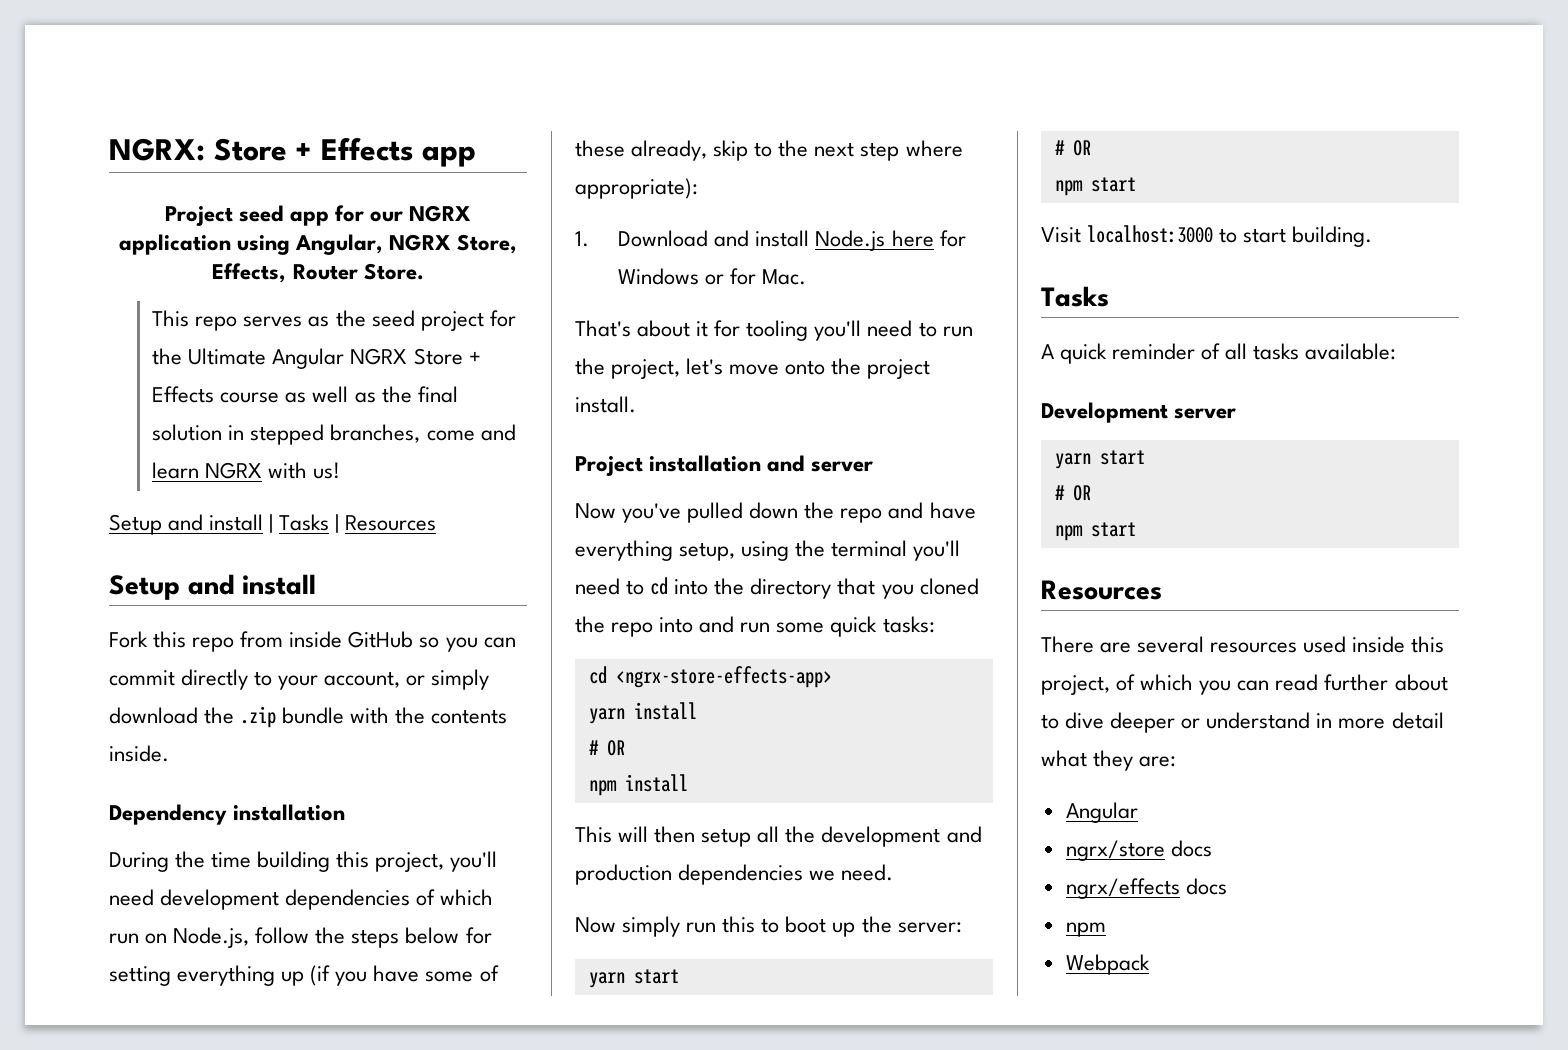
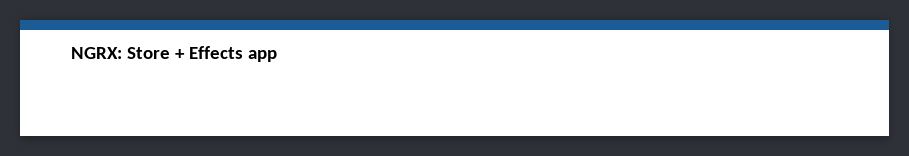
- Project seed app for our NGRX application using Angular, NGRX Store, Effects, Router Store.
- This repo serves as the seed project for the Ultimate Angular NGRX Store + Effects course as well as the final solution in stepped branches, come and learn NGRX with us!
- Setup and install | Tasks | Resources
- Setup and install
- Fork this repo from inside GitHub so you can commit directly to your account, or simply download the .zip bundle with the contents inside.
- Dependency installation
- During the time building this project, you'll need development dependencies of which run on Node.js, follow the steps below for setting everything up (if you have some of these already, skip to the next step where appropriate):
- 1. Download and install Node.js here for Windows or for Mac.
- That's about it for tooling you'll need to run the project, let's move onto the project install.
- Project installation and server
- Now you've pulled down the repo and have everything setup, using the terminal you'll need to cd into the directory that you cloned the repo into and run some quick tasks:
- cd <ngrx-store-effects-app>
- yarn install
- # OR
- npm install
- This will then setup all the development and production dependencies we need.
- Now simply run this to boot up the server:
- yarn start
- # OR
- npm start
- Visit localhost:3000 to start building.
- Tasks
- A quick reminder of all tasks available:
- Development server
- yarn start
- # OR
- npm start
- Resources
- There are several resources used inside this project, of which you can read further about to dive deeper or understand in more detail what they are:
- Angular
- ngrx/store docs
- ngrx/effects docs
- npm
- Webpack

